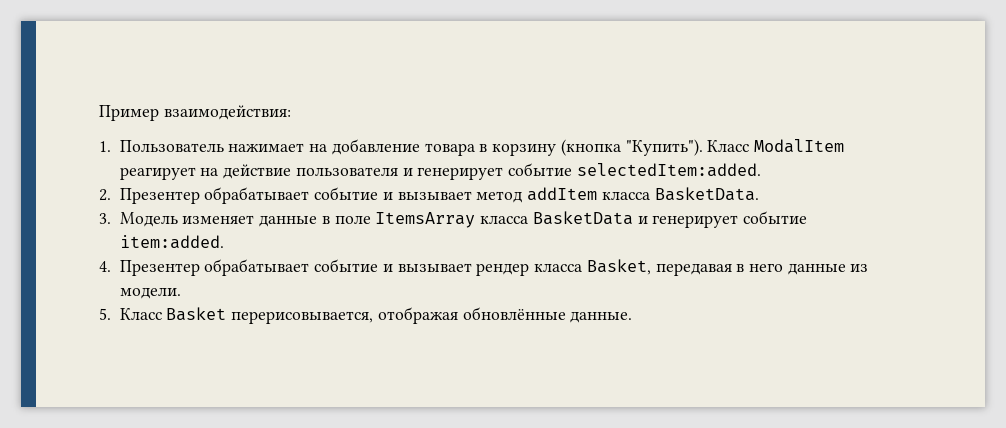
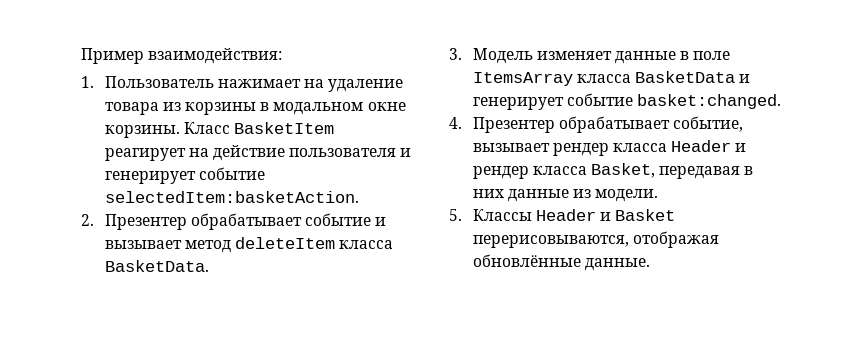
- 1. Пользователь нажимает на добавление товара в корзину (кнопка "Купить"). Класс ModalItem реагирует на действие пользователя и генерирует событие selectedItem:added.
+ 1. Пользователь нажимает на удаление товара из корзины в модальном окне корзины. Класс BasketItem реагирует на действие пользователя и генерирует событие selectedItem:basketAction.
- 2. Презентер обрабатывает событие и вызывает метод addItem класса BasketData.
+ 2. Презентер обрабатывает событие и вызывает метод deleteItem класса BasketData.
- 3. Модель изменяет данные в поле ItemsArray класса BasketData и генерирует событие item:added.
+ 3. Модель изменяет данные в поле ItemsArray класса BasketData и генерирует событие basket:changed.
- 4. Презентер обрабатывает событие и вызывает рендер класса Basket, передавая в него данные из модели.
+ 4. Презентер обрабатывает событие, вызывает рендер класса Header и рендер класса Basket, передавая в них данные из модели.
- 5. Класс Basket перерисовывается, отображая обновлённые данные.
+ 5. Классы Header и Basket перерисовываются, отображая обновлённые данные.

